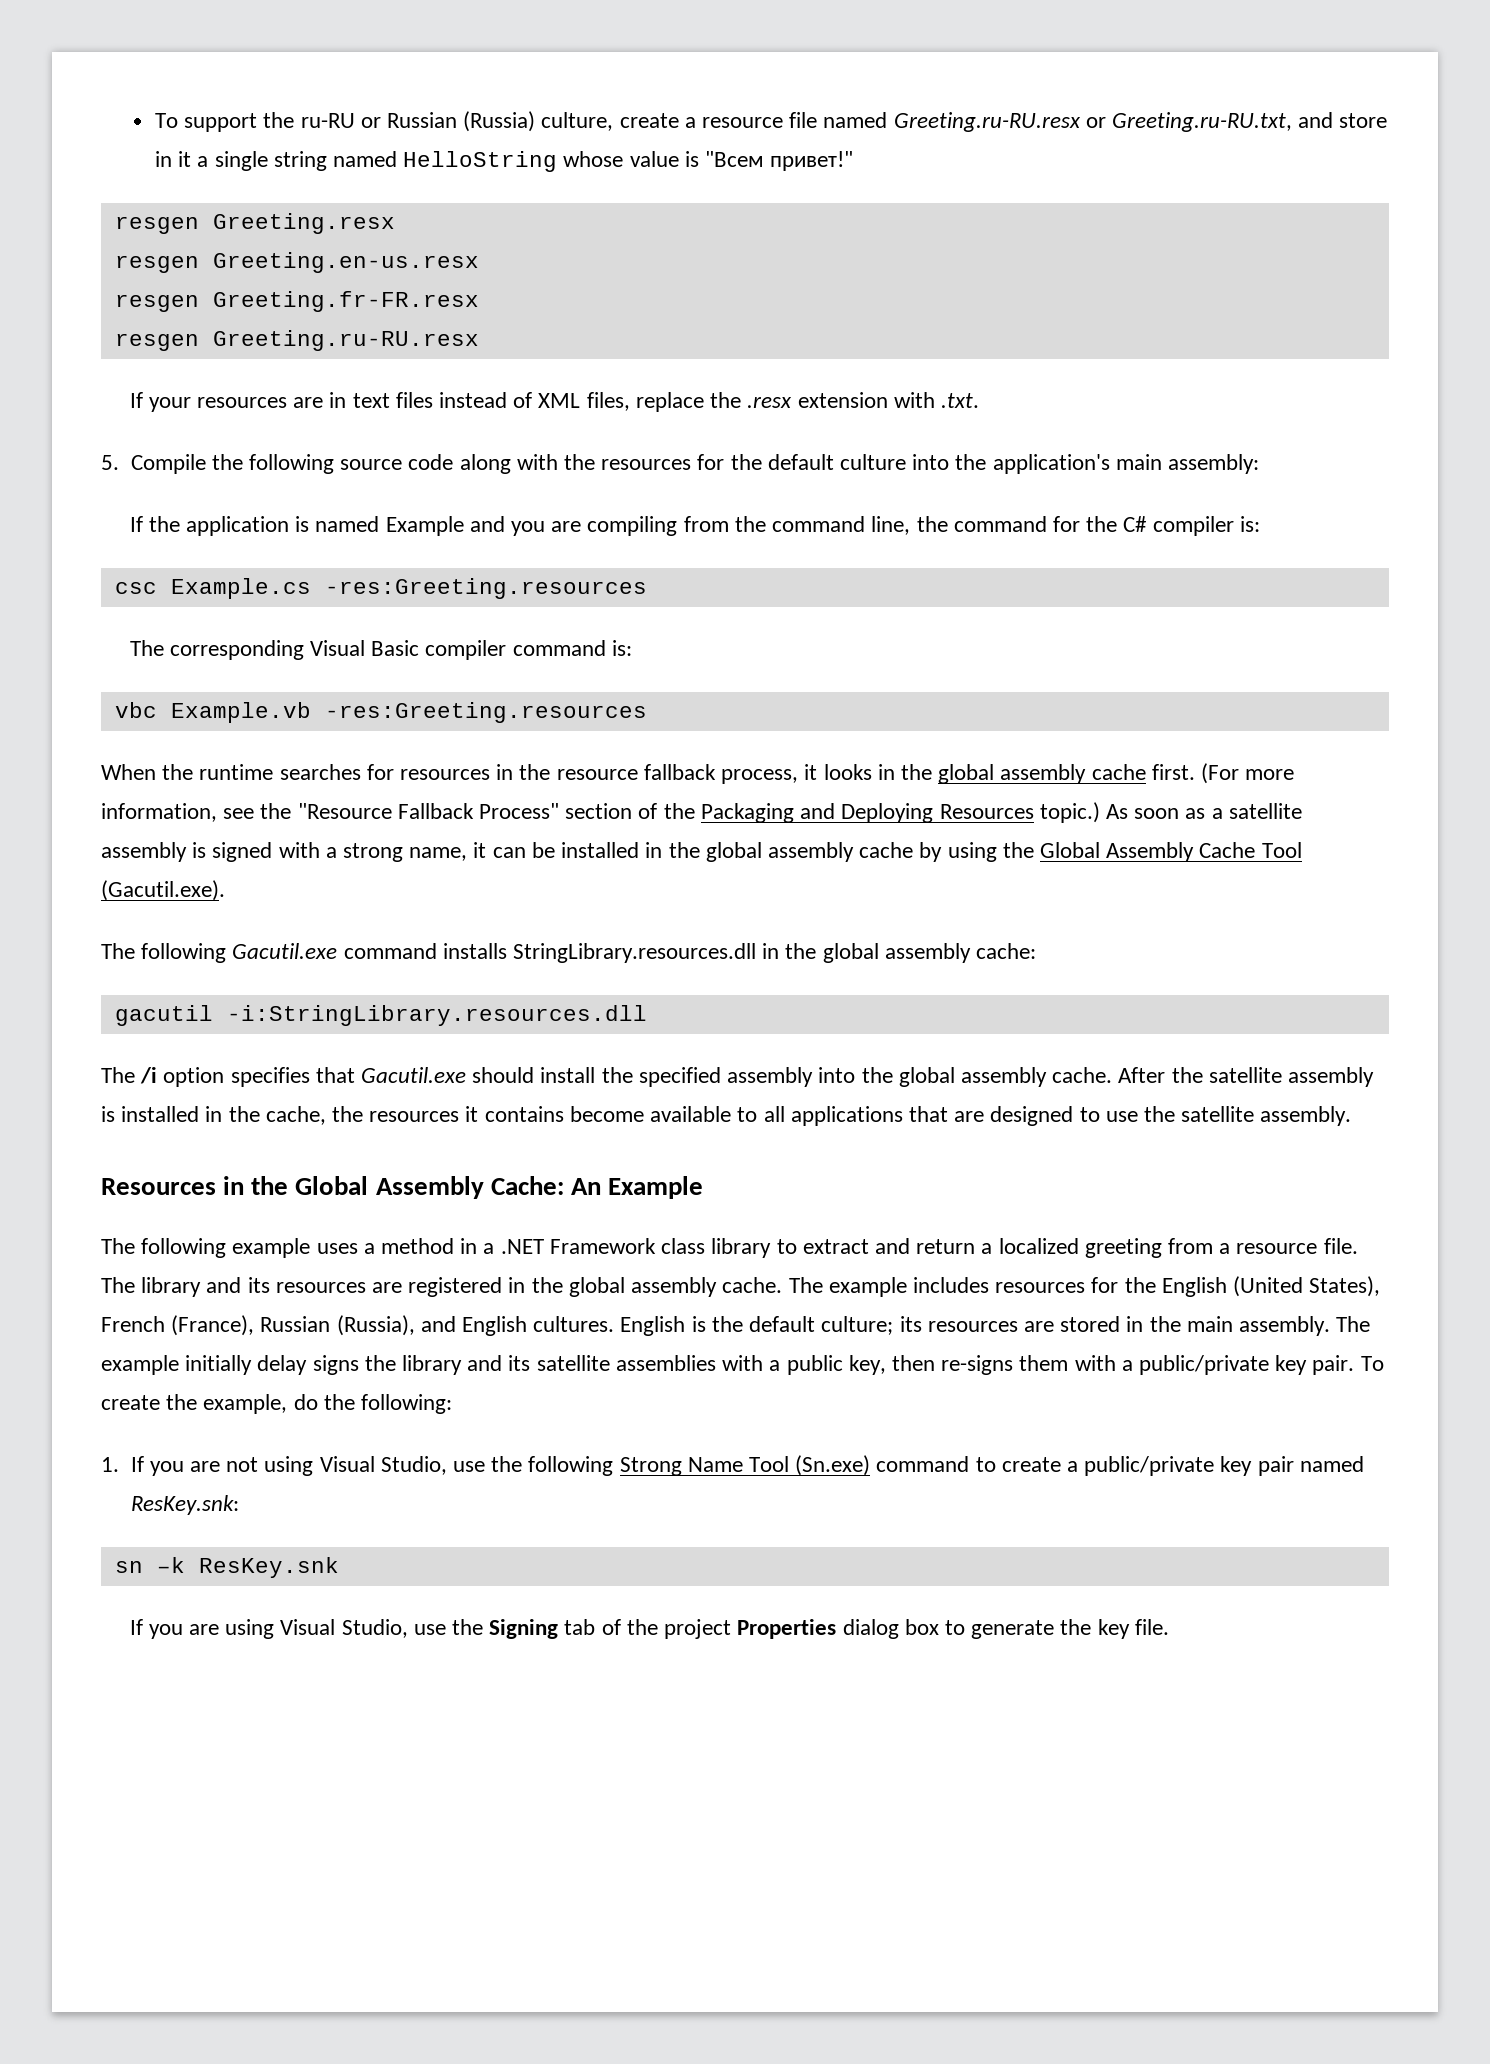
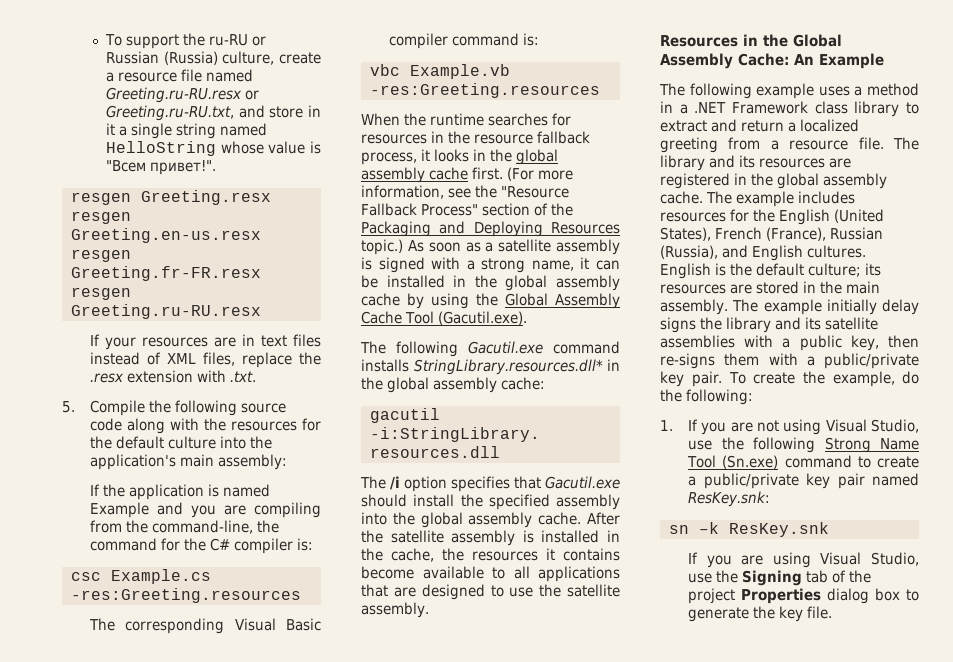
- To support the ru-RU or Russian (Russia) culture, create a resource file named Greeting.ru-RU.resx or Greeting.ru-RU.txt, and store in it a single string named HelloString whose value is "Всем привет!"
+ To support the ru-RU or Russian (Russia) culture, create a resource file named Greeting.ru-RU.resx or Greeting.ru-RU.txt, and store in it a single string named HelloString whose value is "Всем привет!".
- If the application is named Example and you are compiling from the command line, the command for the C# compiler is:
+ If the application is named Example and you are compiling from the command-line, the command for the C# compiler is:
- The following Gacutil.exe command installs StringLibrary.resources.dll in the global assembly cache:
+ The following Gacutil.exe command installs StringLibrary.resources.dll* in the global assembly cache:

